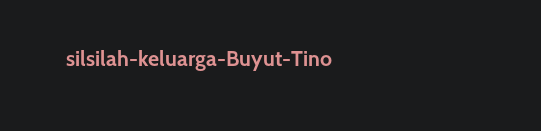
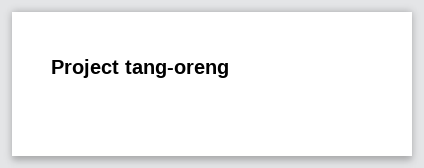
- silsilah-keluarga-Buyut-Tino
+ Project tang-oreng

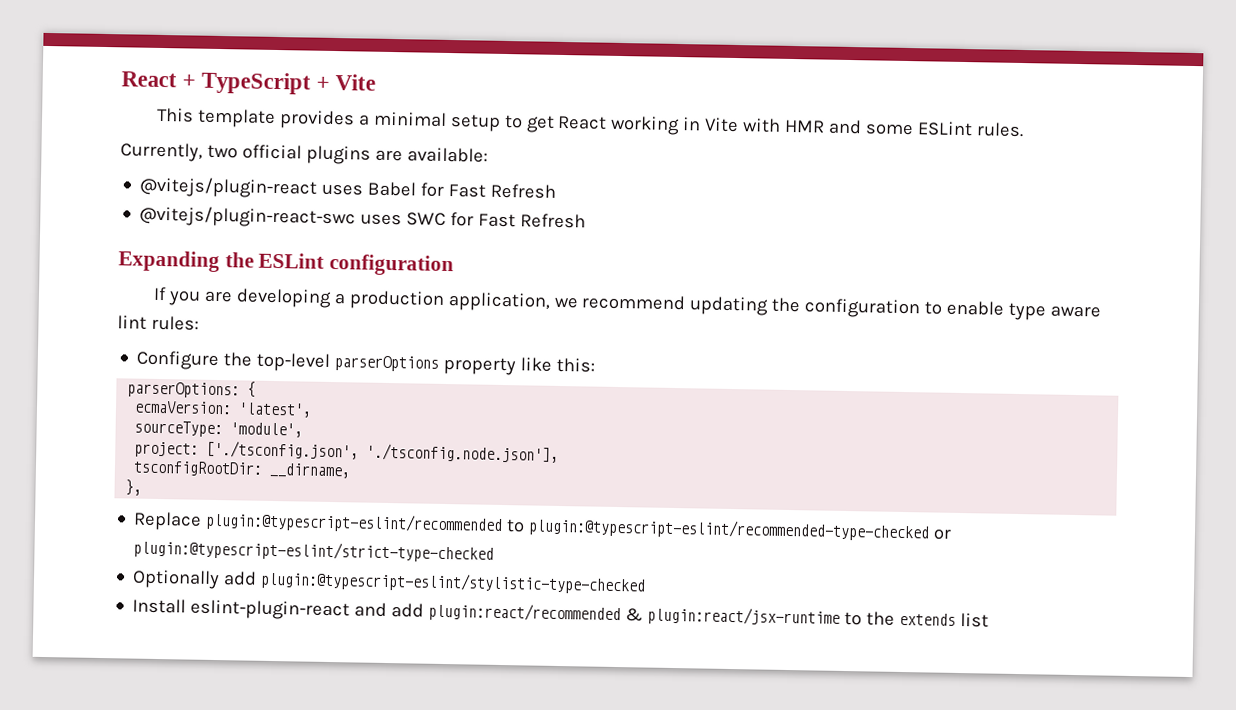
- Project tang-oreng
+ React + TypeScript + Vite
+ This template provides a minimal setup to get React working in Vite with HMR and some ESLint rules.
+ Currently, two official plugins are available:
+ @vitejs/plugin-react uses Babel for Fast Refresh
+ @vitejs/plugin-react-swc uses SWC for Fast Refresh
+ Expanding the ESLint configuration
+ If you are developing a production application, we recommend updating the configuration to enable type aware lint rules:
+ Configure the top-level parserOptions property like this:
+ parserOptions: {
+ ecmaVersion: 'latest',
+ sourceType: 'module',
+ project: ['./tsconfig.json', './tsconfig.node.json'],
+ tsconfigRootDir: __dirname,
+ },
+ Replace plugin:@typescript-eslint/recommended to plugin:@typescript-eslint/recommended-type-checked or plugin:@typescript-eslint/strict-type-checked
+ Optionally add plugin:@typescript-eslint/stylistic-type-checked
+ Install eslint-plugin-react and add plugin:react/recommended & plugin:react/jsx-runtime to the extends list

